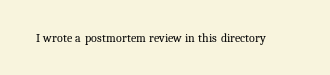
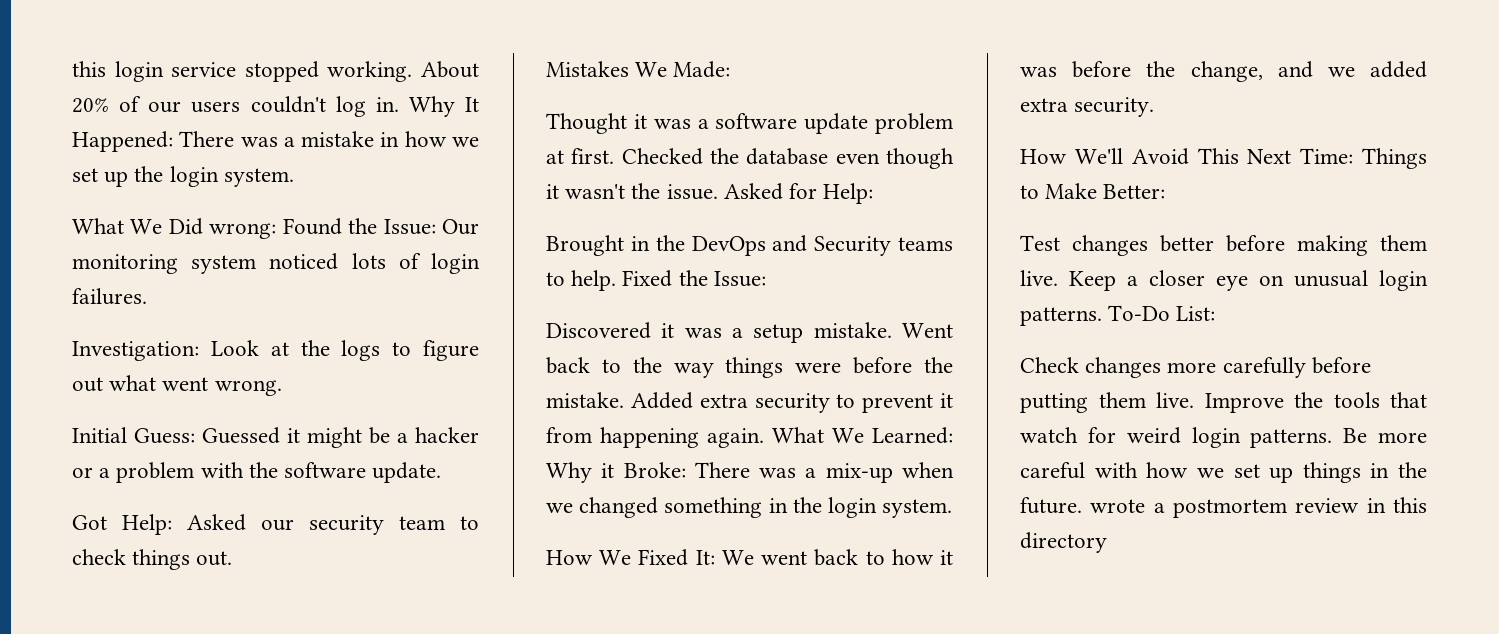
- I wrote a postmortem review in this directory
+ this login service stopped working. About 20% of our users couldn't log in. Why It Happened: There was a mistake in how we set up the login system.
+ What We Did wrong: Found the Issue: Our monitoring system noticed lots of login failures.
+ Investigation: Look at the logs to figure out what went wrong.
+ Initial Guess: Guessed it might be a hacker or a problem with the software update.
+ Got Help: Asked our security team to check things out.
+ Mistakes We Made:
+ Thought it was a software update problem at first. Checked the database even though it wasn't the issue. Asked for Help:
+ Brought in the DevOps and Security teams to help. Fixed the Issue:
+ Discovered it was a setup mistake. Went back to the way things were before the mistake. Added extra security to prevent it from happening again. What We Learned: Why it Broke: There was a mix-up when we changed something in the login system.
+ How We Fixed It: We went back to how it was before the change, and we added extra security.
+ How We'll Avoid This Next Time: Things to Make Better:
+ Test changes better before making them live. Keep a closer eye on unusual login patterns. To-Do List:
+ Check changes more carefully before putting them live. Improve the tools that watch for weird login patterns. Be more careful with how we set up things in the future. wrote a postmortem review in this directory

